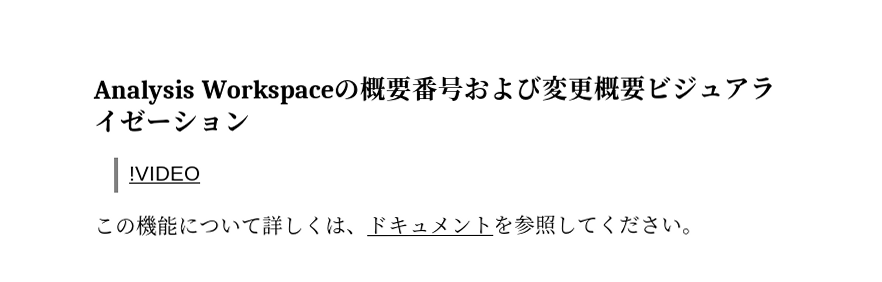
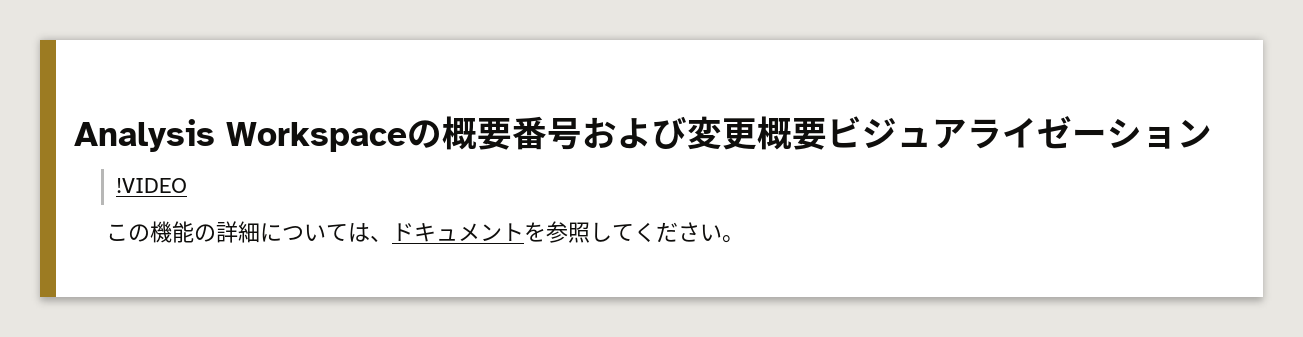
- この機能について詳しくは、ドキュメントを参照してください。
+ この機能の詳細については、ドキュメントを参照してください。

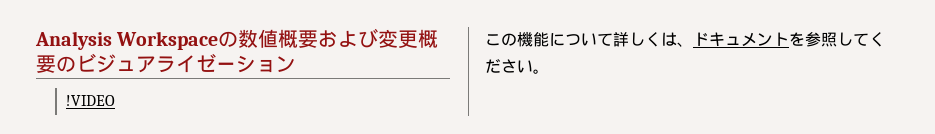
- Analysis Workspaceの概要番号および変更概要ビジュアライゼーション
+ Analysis Workspaceの数値概要および変更概要のビジュアライゼーション
- この機能の詳細については、ドキュメントを参照してください。
+ この機能について詳しくは、ドキュメントを参照してください。

